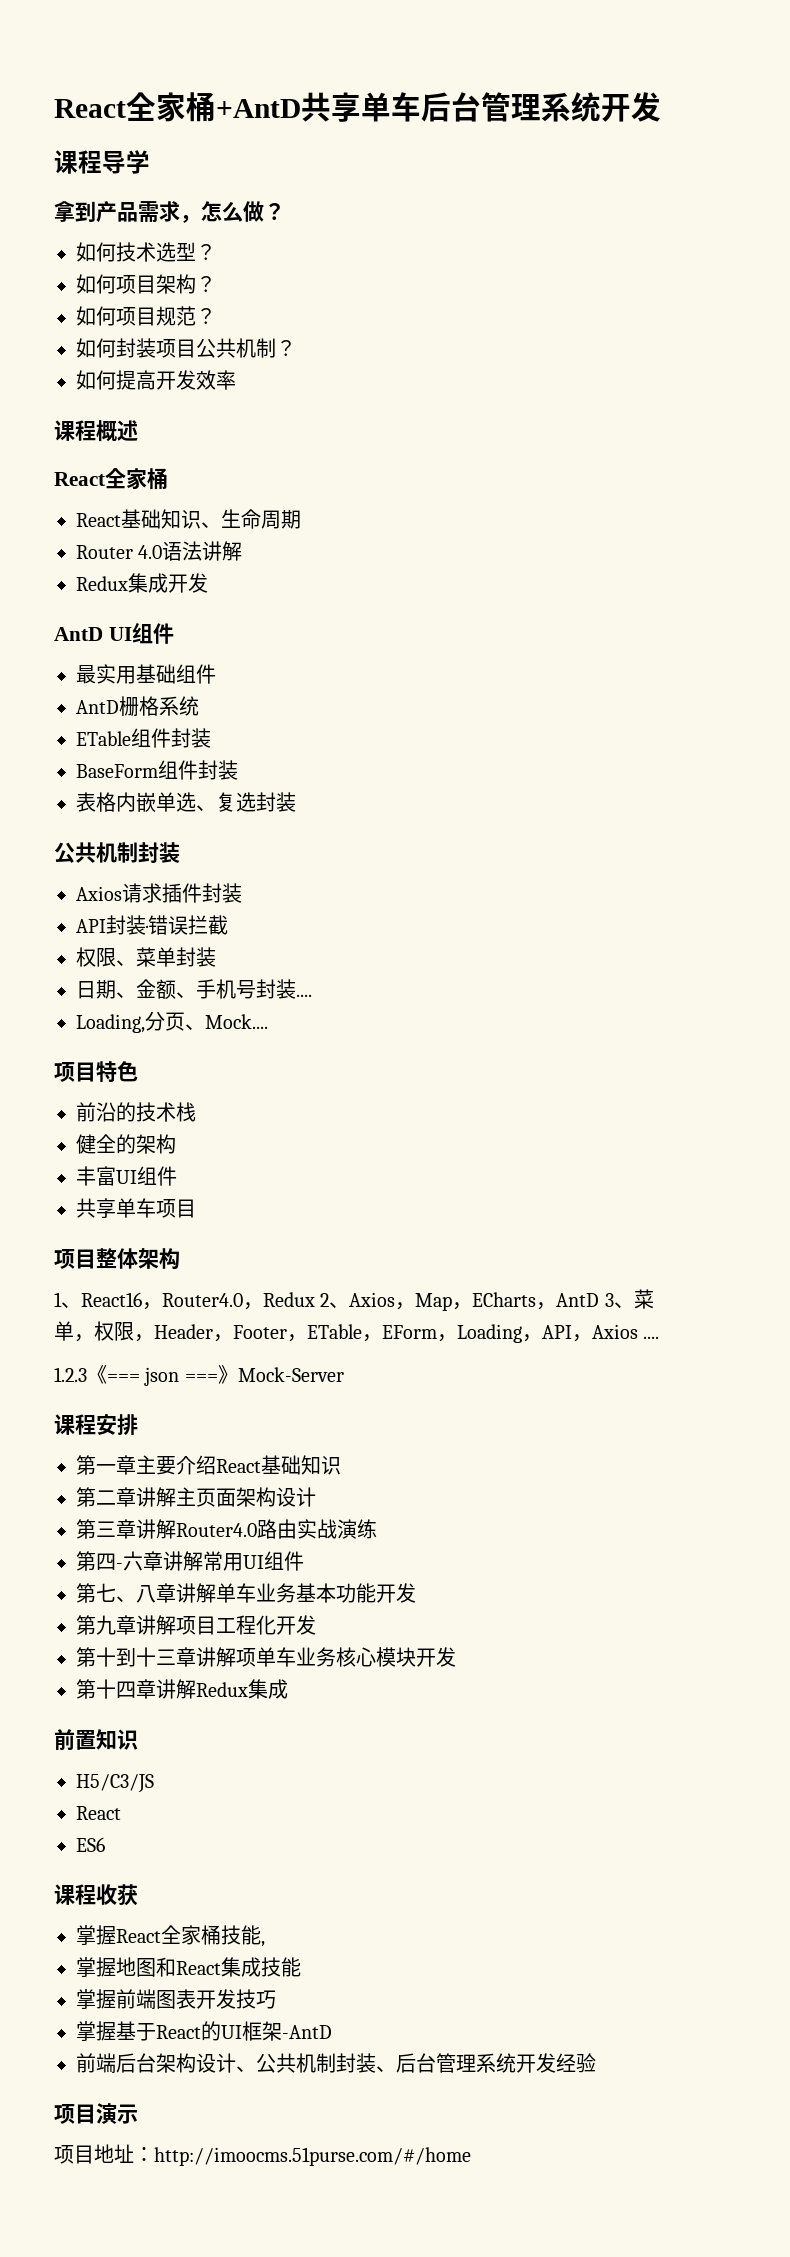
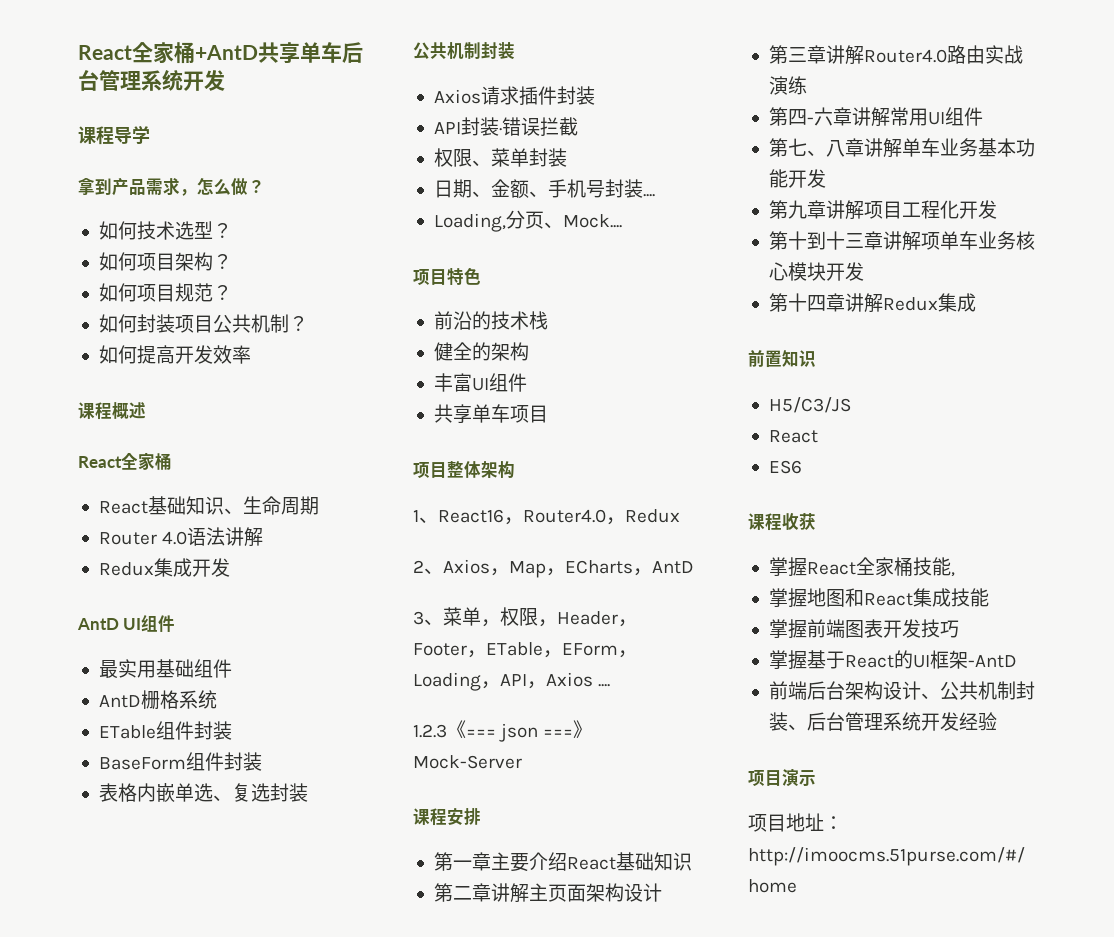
- 1、React16，Router4.0，Redux 2、Axios，Map，ECharts，AntD 3、菜单，权限，Header，Footer，ETable，EForm，Loading，API，Axios ....
+ 1、React16，Router4.0，Redux
+ 2、Axios，Map，ECharts，AntD
+ 3、菜单，权限，Header，Footer，ETable，EForm，Loading，API，Axios ....

